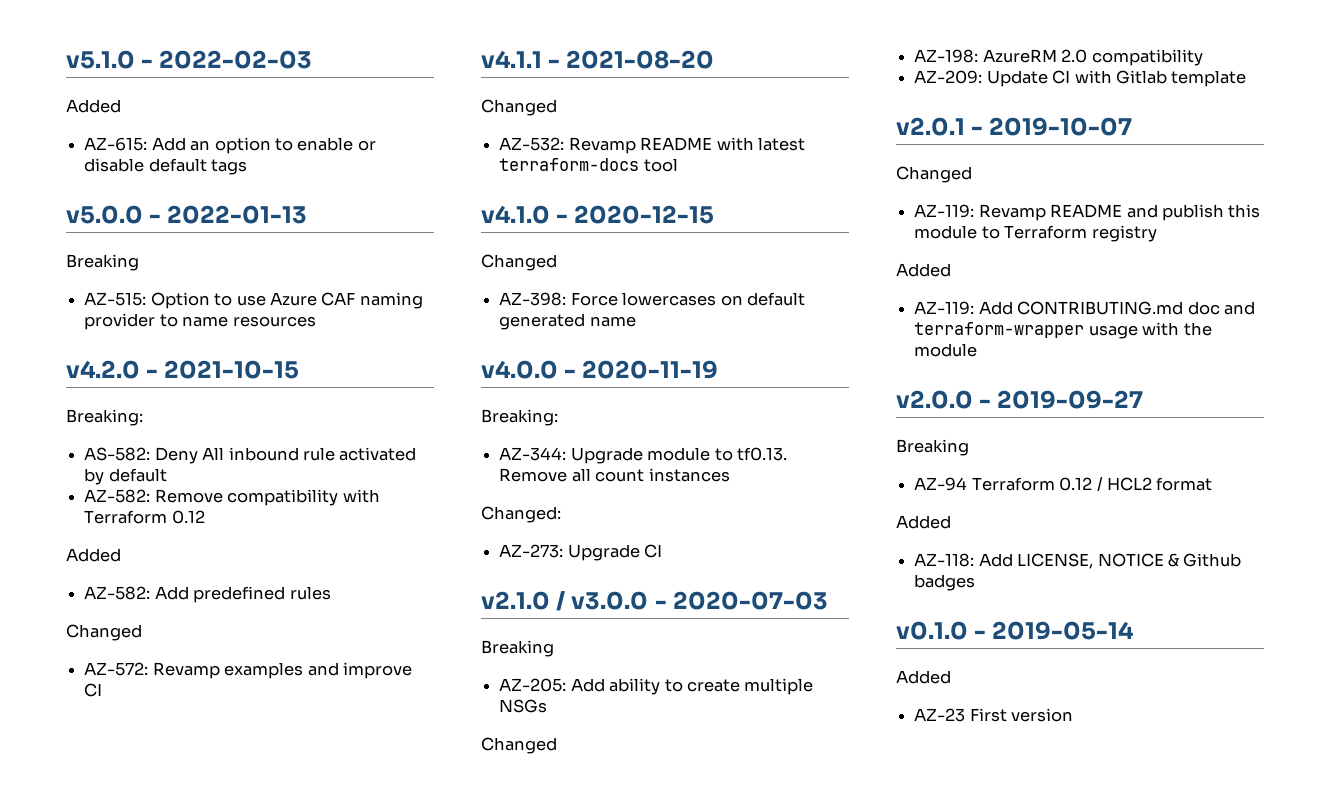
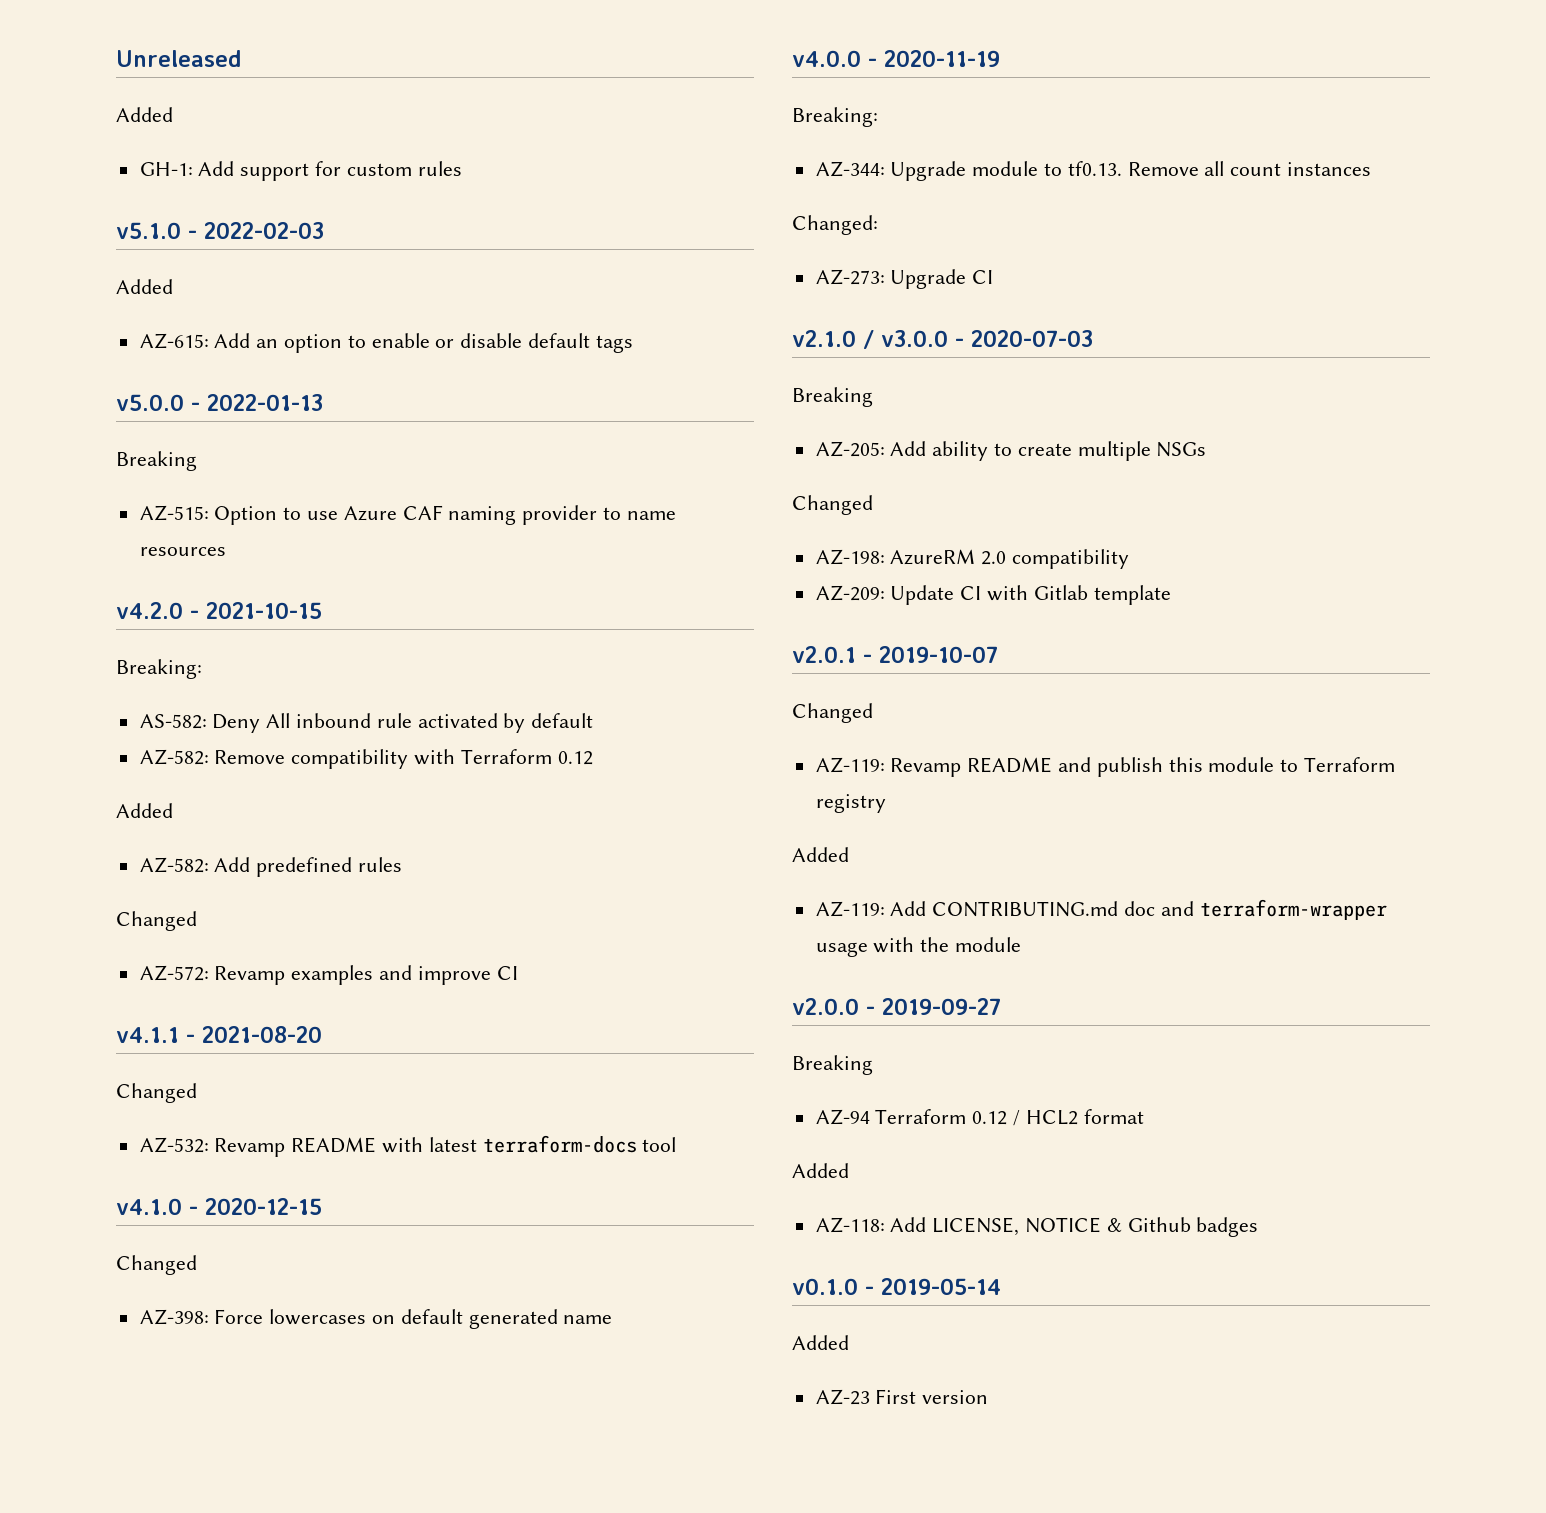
+ Unreleased
+ Added
+ GH-1: Add support for custom rules

